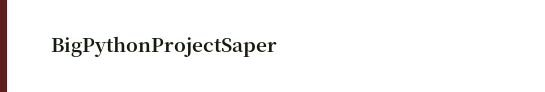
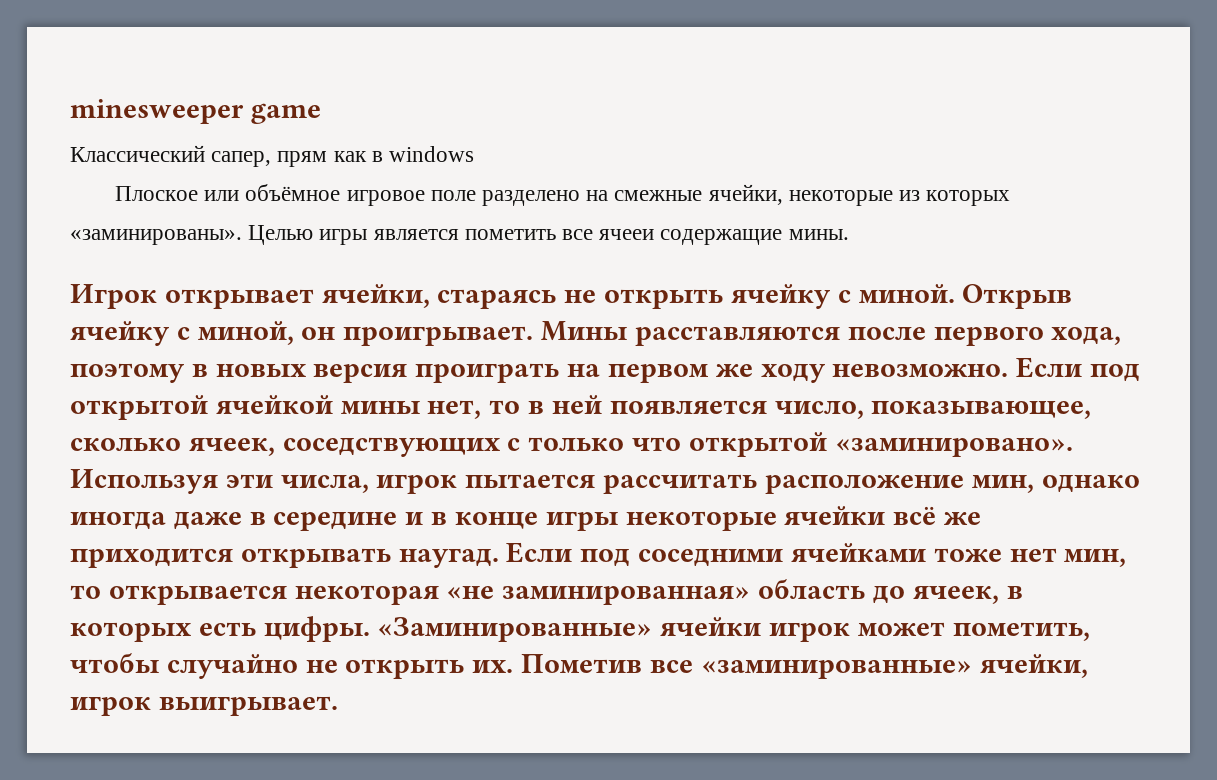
- BigPythonProjectSaper
+ minesweeper game
+ Классический сапер, прям как в windows
+ Плоское или объёмное игровое поле разделено на смежные ячейки, некоторые из которых «заминированы». Целью игры является пометить все ячееи содержащие мины.
+ Игрок открывает ячейки, стараясь не открыть ячейку с миной. Открыв ячейку с миной, он проигрывает. Мины расставляются после первого хода, поэтому в новых версия проиграть на первом же ходу невозможно. Если под открытой ячейкой мины нет, то в ней появляется число, показывающее, сколько ячеек, соседствующих с только что открытой «заминировано». Используя эти числа, игрок пытается рассчитать расположение мин, однако иногда даже в середине и в конце игры некоторые ячейки всё же приходится открывать наугад. Если под соседними ячейками тоже нет мин, то открывается некоторая «не заминированная» область до ячеек, в которых есть цифры. «Заминированные» ячейки игрок может пометить, чтобы случайно не открыть их. Пометив все «заминированные» ячейки, игрок выигрывает.

